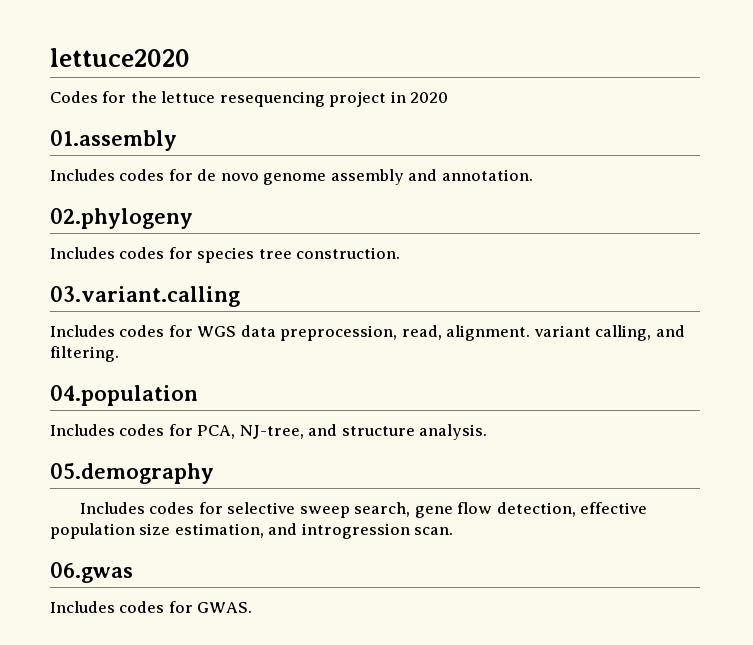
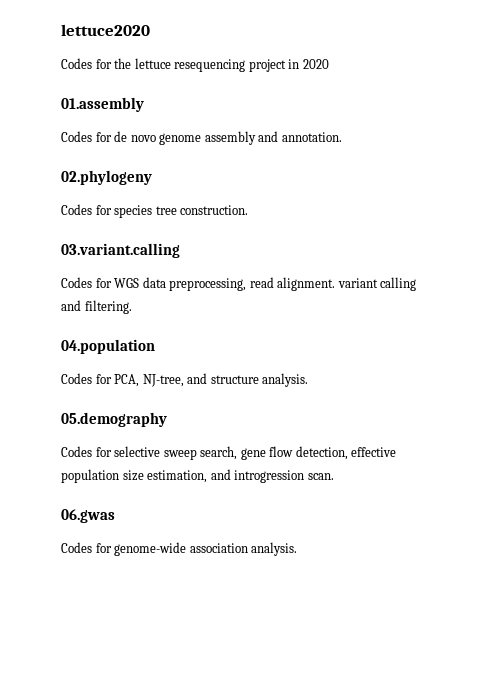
- Includes codes for de novo genome assembly and annotation.
+ Codes for de novo genome assembly and annotation.
- Includes codes for species tree construction.
+ Codes for species tree construction.
- Includes codes for WGS data preprocession, read, alignment. variant calling, and filtering.
+ Codes for WGS data preprocessing, read alignment. variant calling and filtering.
- Includes codes for PCA, NJ-tree, and structure analysis.
+ Codes for PCA, NJ-tree, and structure analysis.
- Includes codes for selective sweep search, gene flow detection, effective population size estimation, and introgression scan.
+ Codes for selective sweep search, gene flow detection, effective population size estimation, and introgression scan.
- Includes codes for GWAS.
+ Codes for genome-wide association analysis.

